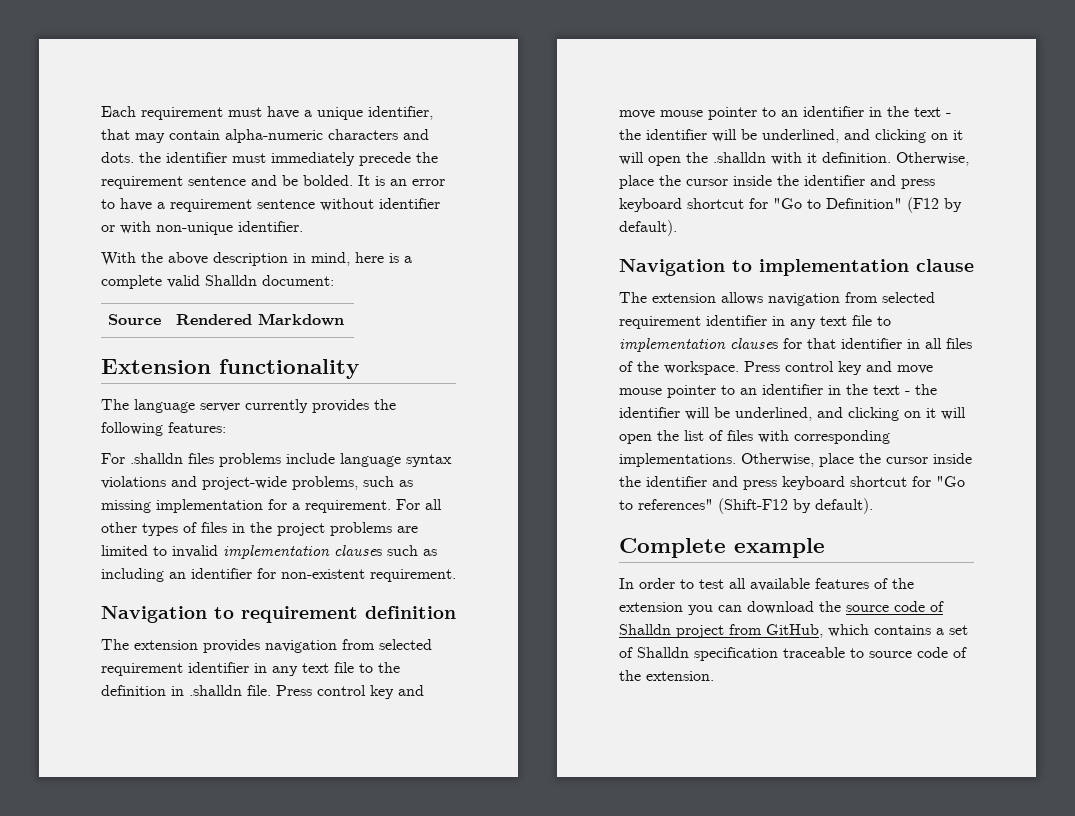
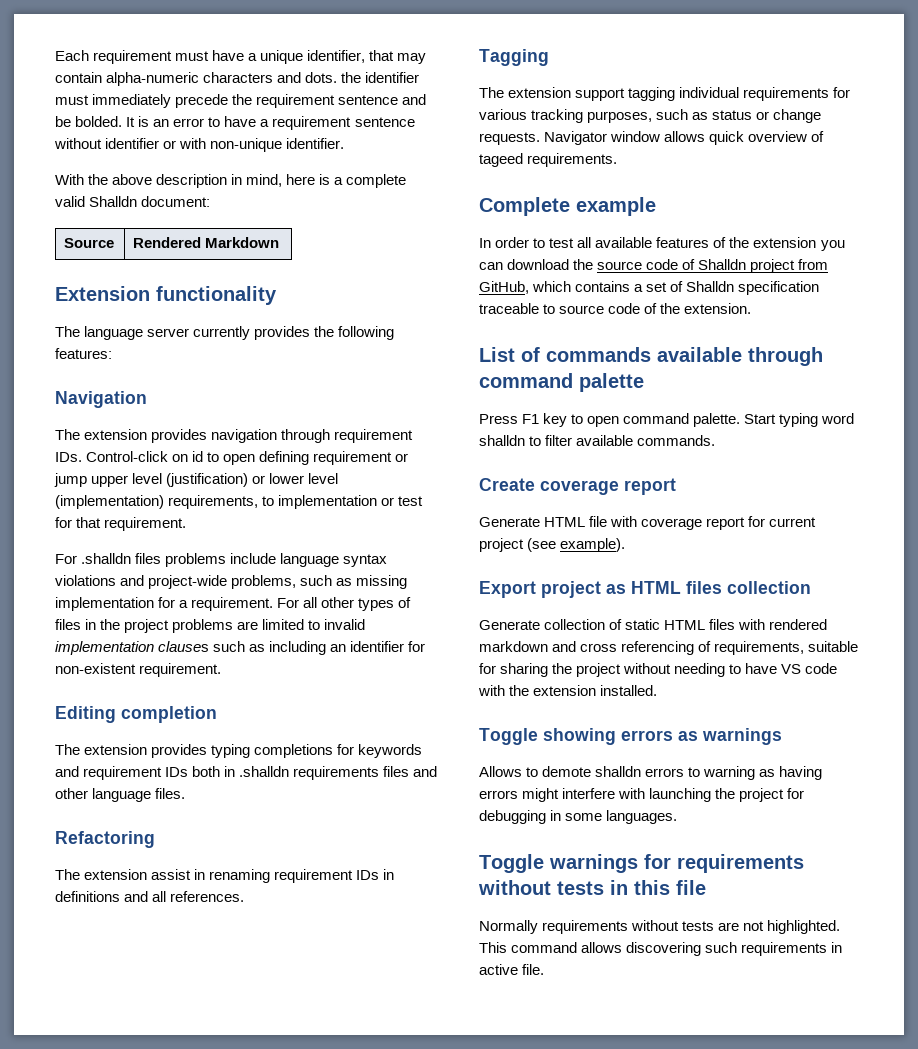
+ Navigation
+ The extension provides navigation through requirement IDs. Control-click on id to open defining requirement or jump upper level (justification) or lower level (implementation) requirements, to implementation or test for that requirement.
- Navigation to requirement definition
- The extension provides navigation from selected requirement identifier in any text file to the definition in .shalldn file. Press control key and move mouse pointer to an identifier in the text - the identifier will be underlined, and clicking on it will open the .shalldn with it definition. Otherwise, place the cursor inside the identifier and press keyboard shortcut for "Go to Definition" (F12 by default).
- Navigation to implementation clause
- The extension allows navigation from selected requirement identifier in any text file to implementation clauses for that identifier in all files of the workspace. Press control key and move mouse pointer to an identifier in the text - the identifier will be underlined, and clicking on it will open the list of files with corresponding implementations. Otherwise, place the cursor inside the identifier and press keyboard shortcut for "Go to references" (Shift-F12 by default).
+ Editing completion
+ The extension provides typing completions for keywords and requirement IDs both in .shalldn requirements files and other language files.
+ Refactoring
+ The extension assist in renaming requirement IDs in definitions and all references.
+ Tagging
+ The extension support tagging individual requirements for various tracking purposes, such as status or change requests. Navigator window allows quick overview of tageed requirements.
+ List of commands available through command palette
+ Press F1 key to open command palette. Start typing word shalldn to filter available commands.
+ Create coverage report
+ Generate HTML file with coverage report for current project (see example).
+ Export project as HTML files collection
+ Generate collection of static HTML files with rendered markdown and cross referencing of requirements, suitable for sharing the project without needing to have VS code with the extension installed.
+ Toggle showing errors as warnings
+ Allows to demote shalldn errors to warning as having errors might interfere with launching the project for debugging in some languages.
+ Toggle warnings for requirements without tests in this file
+ Normally requirements without tests are not highlighted. This command allows discovering such requirements in active file.

